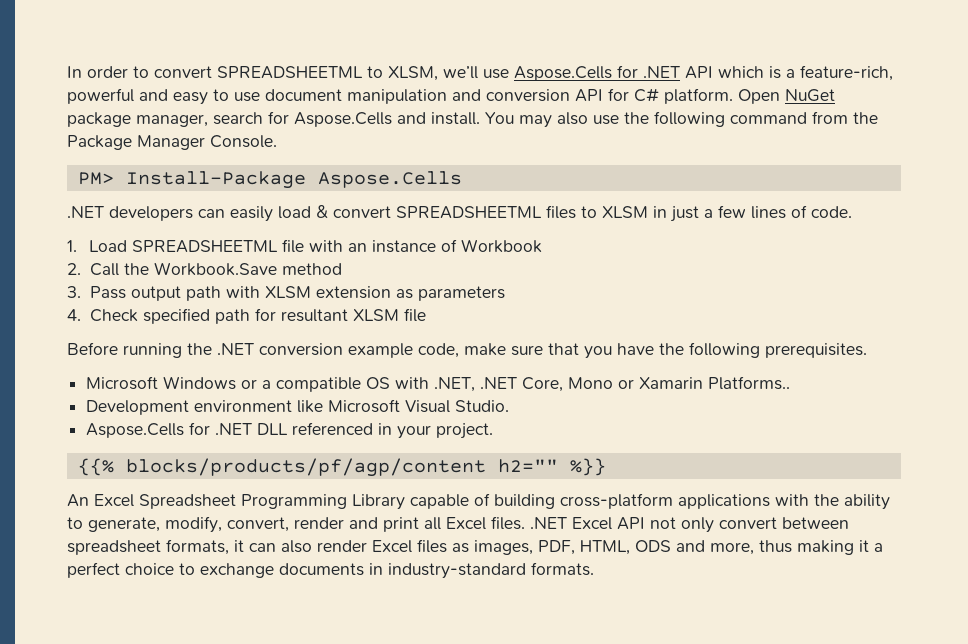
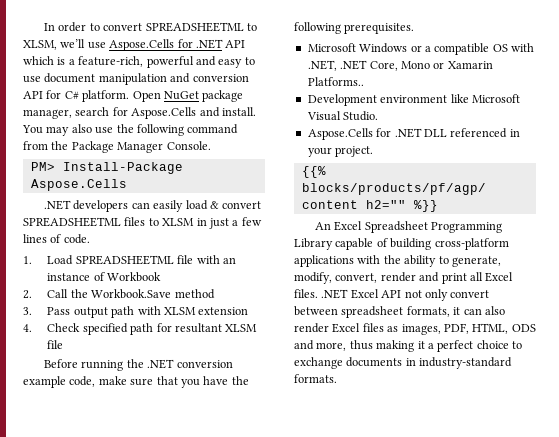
- 3. Pass output path with XLSM extension as parameters
+ 3. Pass output path with XLSM extension

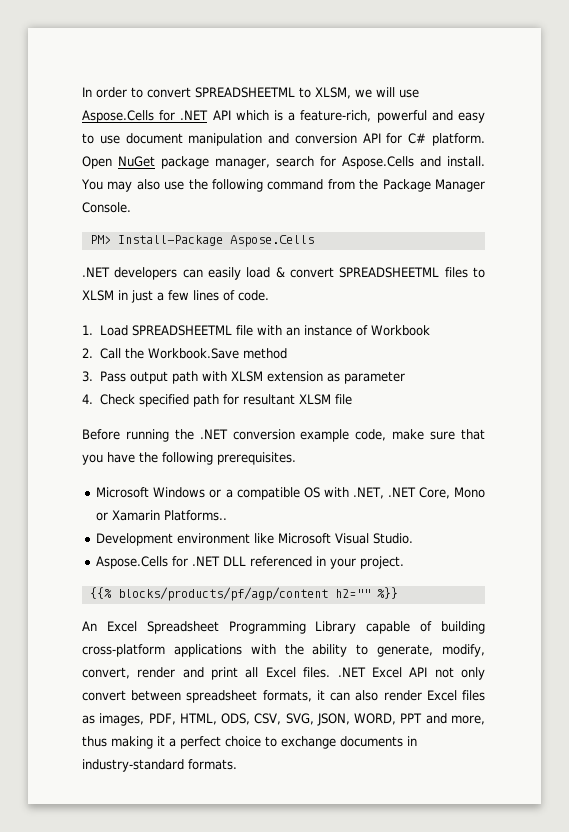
- In order to convert SPREADSHEETML to XLSM, we’ll use Aspose.Cells for .NET API which is a feature-rich, powerful and easy to use document manipulation and conversion API for C# platform.
+ In order to convert SPREADSHEETML to XLSM, we will use Aspose.Cells for .NET API which is a feature-rich, powerful and easy to use document manipulation and conversion API for C# platform.
- 3. Pass output path with XLSM extension
+ 3. Pass output path with XLSM extension as parameter
- An Excel Spreadsheet Programming Library capable of building cross-platform applications with the ability to generate, modify, convert, render and print all Excel files. .NET Excel API not only convert between spreadsheet formats, it can also render Excel files as images, PDF, HTML, ODS and more, thus making it a perfect choice to exchange documents in industry-standard formats.
+ An Excel Spreadsheet Programming Library capable of building cross-platform applications with the ability to generate, modify, convert, render and print all Excel files. .NET Excel API not only convert between spreadsheet formats, it can also render Excel files as images, PDF, HTML, ODS, CSV, SVG, JSON, WORD, PPT and more, thus making it a perfect choice to exchange documents in industry-standard formats.

